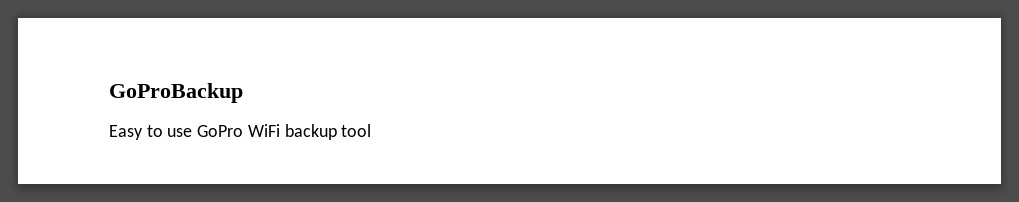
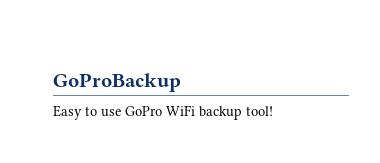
- Easy to use GoPro WiFi backup tool
+ Easy to use GoPro WiFi backup tool!

